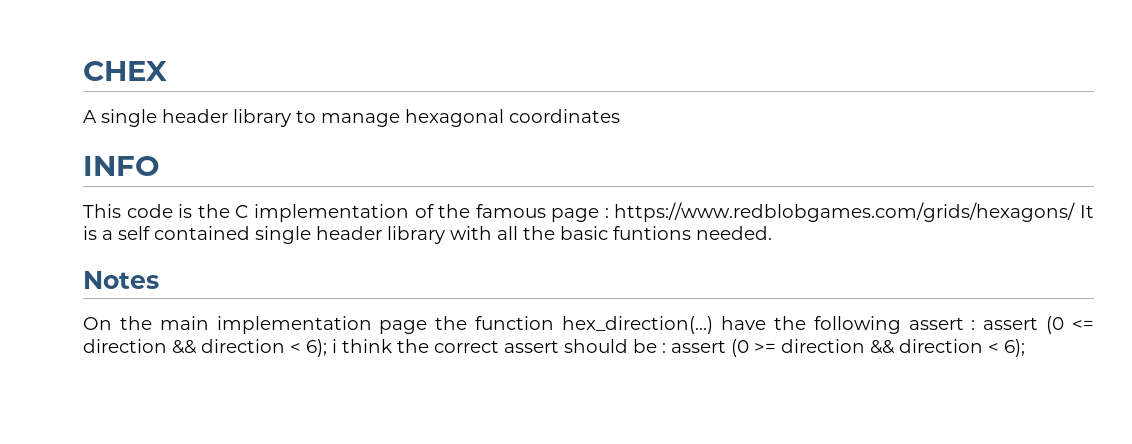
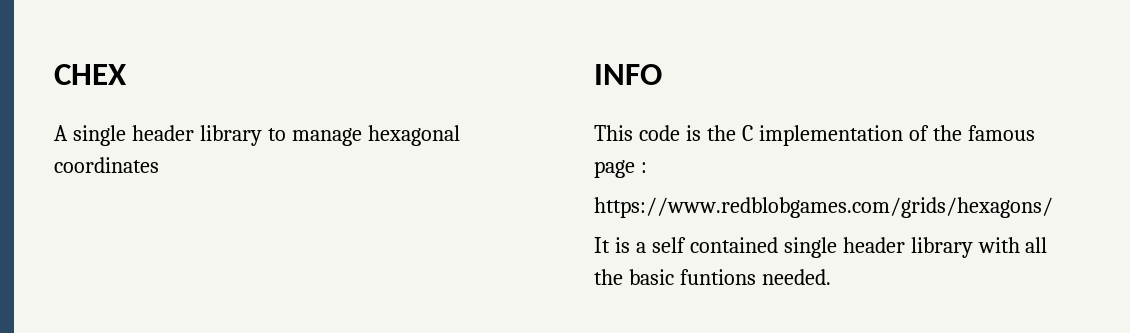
- This code is the C implementation of the famous page : https://www.redblobgames.com/grids/hexagons/ It is a self contained single header library with all the basic funtions needed.
+ This code is the C implementation of the famous page :
+ https://www.redblobgames.com/grids/hexagons/
+ It is a self contained single header library with all the basic funtions needed.
- Notes
- On the main implementation page the function hex_direction(...) have the following assert : assert (0 <= direction && direction < 6); i think the correct assert should be : assert (0 >= direction && direction < 6);

